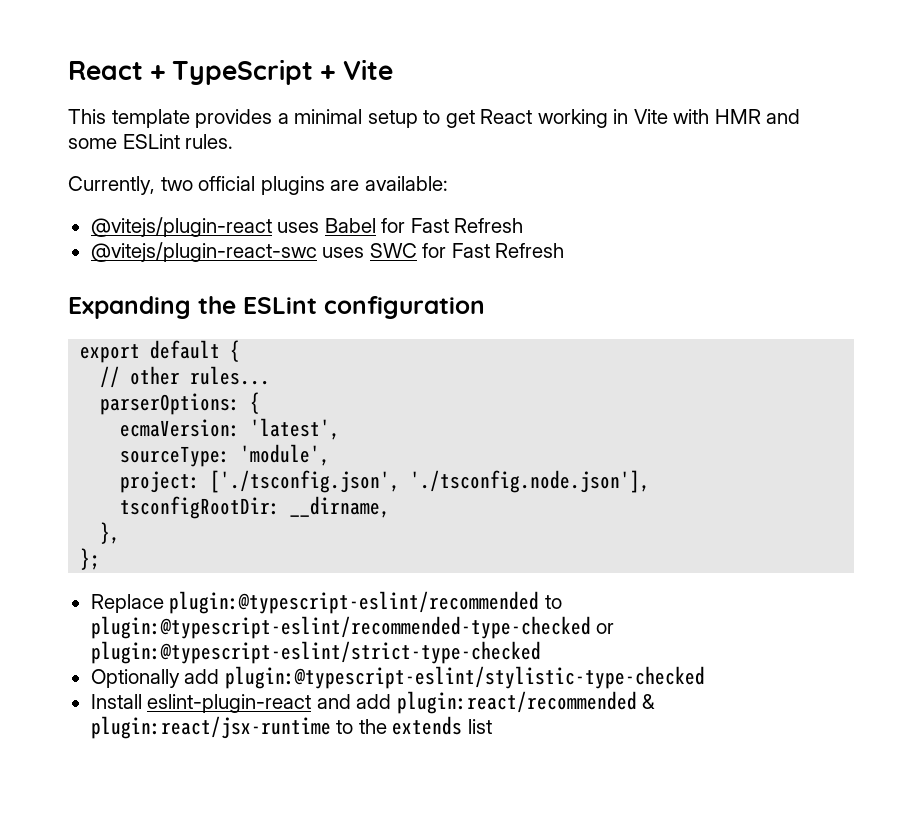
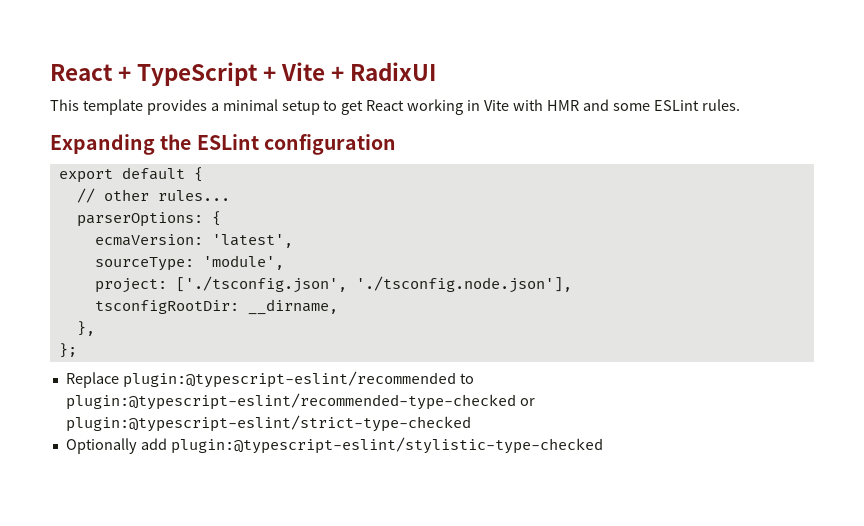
- React + TypeScript + Vite
+ React + TypeScript + Vite + RadixUI
- Currently, two official plugins are available:
- @vitejs/plugin-react uses Babel for Fast Refresh
- @vitejs/plugin-react-swc uses SWC for Fast Refresh
- Install eslint-plugin-react and add plugin:react/recommended & plugin:react/jsx-runtime to the extends list

